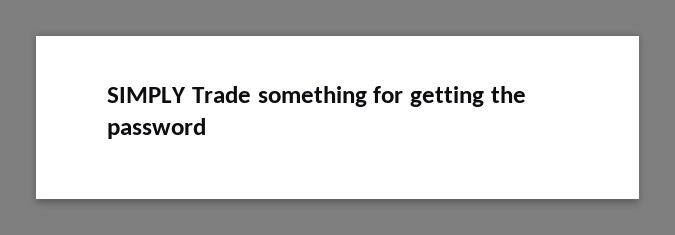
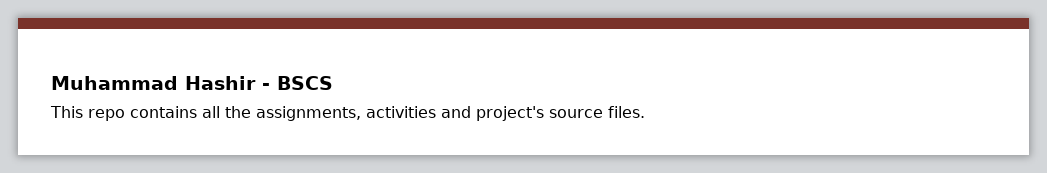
- SIMPLY Trade something for getting the password
+ Muhammad Hashir - BSCS
+ This repo contains all the assignments, activities and project's source files.

